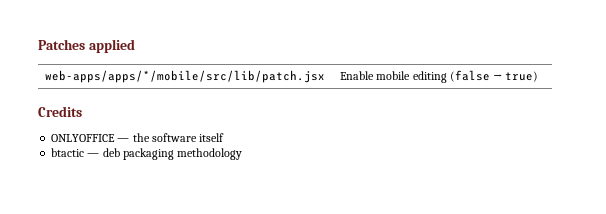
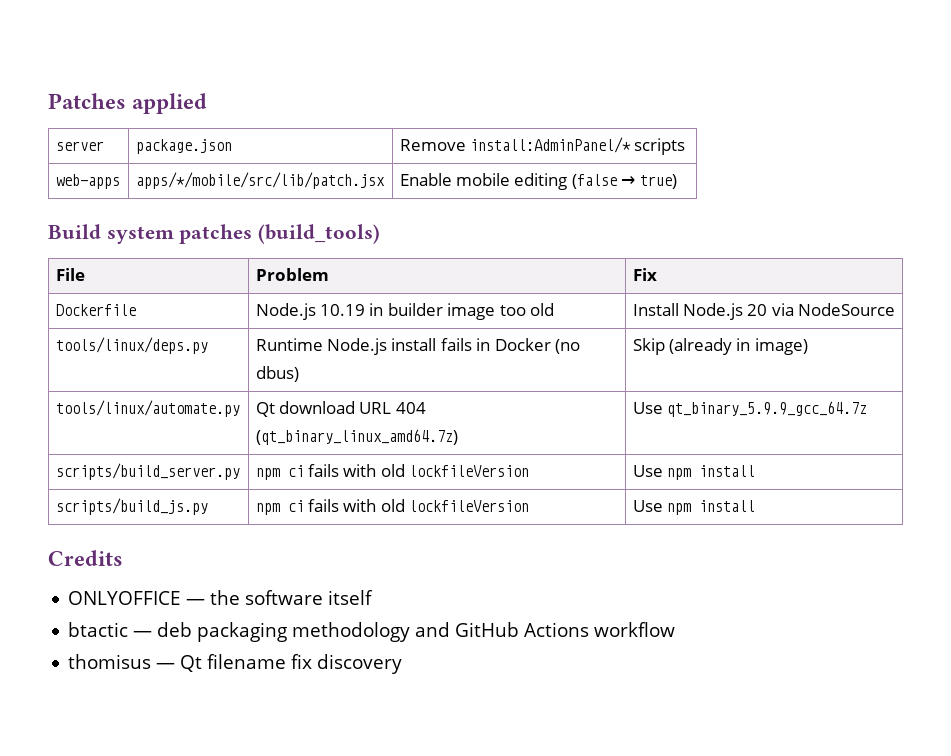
- web-apps/apps/*/mobile/src/lib/patch.jsx | Enable mobile editing (false → true)
+ server | package.json | Remove install:AdminPanel/* scripts
+ web-apps | apps/*/mobile/src/lib/patch.jsx | Enable mobile editing (false → true)
+ Build system patches (build_tools)
+ File | Problem | Fix
+ Dockerfile | Node.js 10.19 in builder image too old | Install Node.js 20 via NodeSource
+ tools/linux/deps.py | Runtime Node.js install fails in Docker (no dbus) | Skip (already in image)
+ tools/linux/automate.py | Qt download URL 404 (qt_binary_linux_amd64.7z) | Use qt_binary_5.9.9_gcc_64.7z
+ scripts/build_server.py | npm ci fails with old lockfileVersion | Use npm install
+ scripts/build_js.py | npm ci fails with old lockfileVersion | Use npm install
- btactic — deb packaging methodology
+ btactic — deb packaging methodology and GitHub Actions workflow
+ thomisus — Qt filename fix discovery

